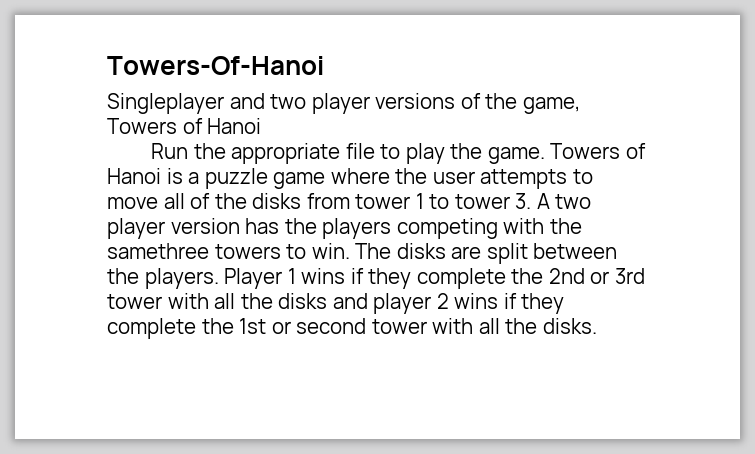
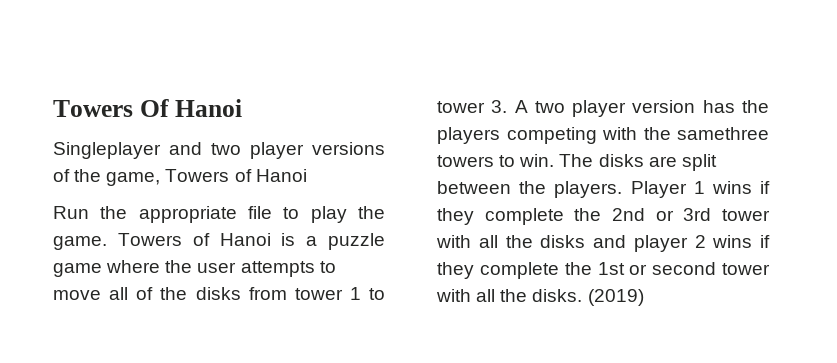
- Towers-Of-Hanoi
+ Towers Of Hanoi
+ (2019)

